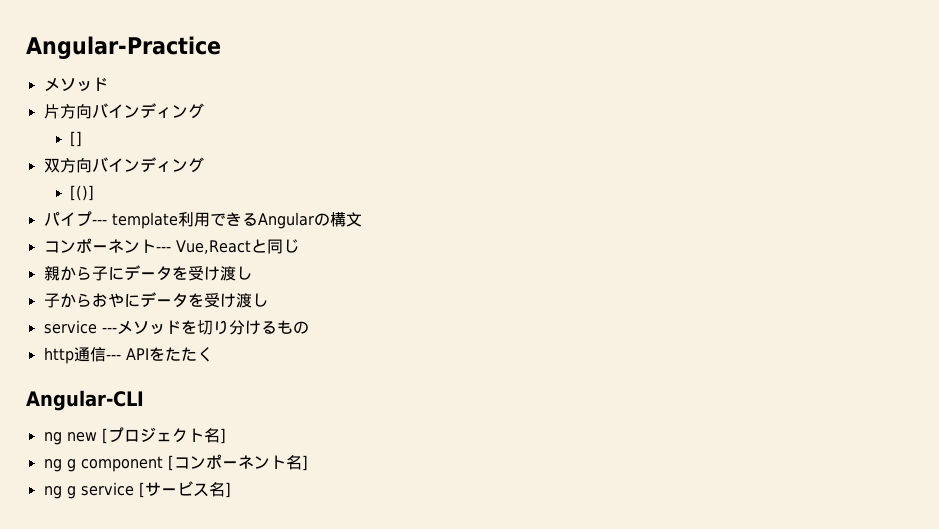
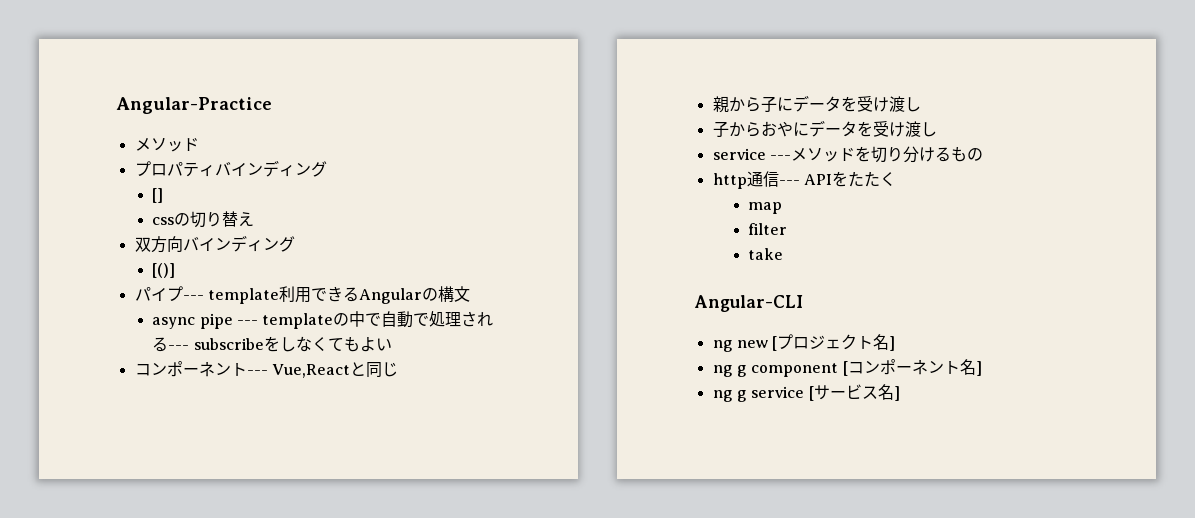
- 片方向バインディング
+ プロパティバインディング
+ cssの切り替え
+ async pipe --- templateの中で自動で処理される--- subscribeをしなくてもよい
+ map
+ filter
+ take

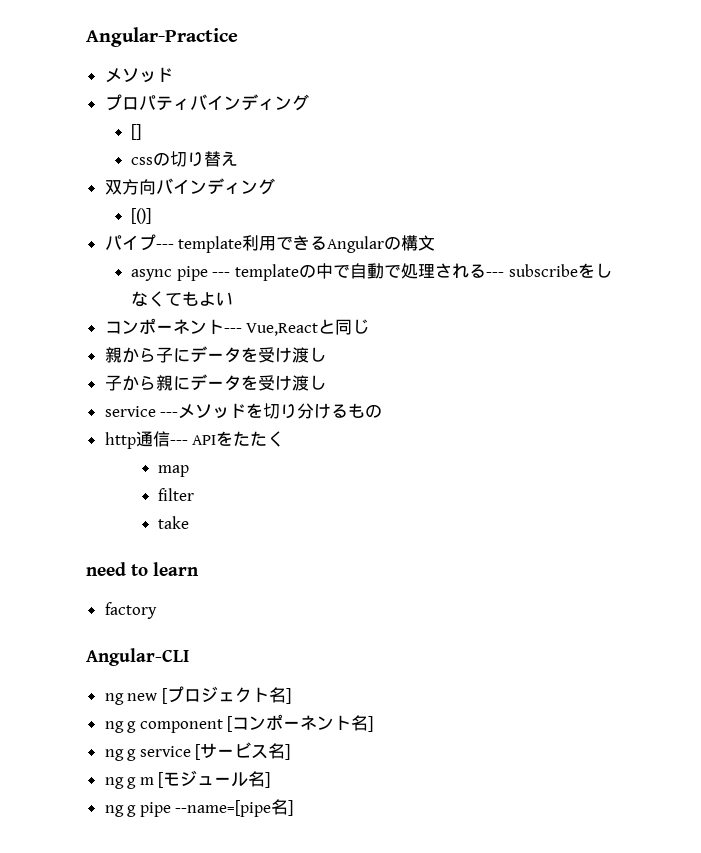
- 子からおやにデータを受け渡し
+ 子から親にデータを受け渡し
+ need to learn
+ factory
+ ng g m [モジュール名]
+ ng g pipe --name=[pipe名]

